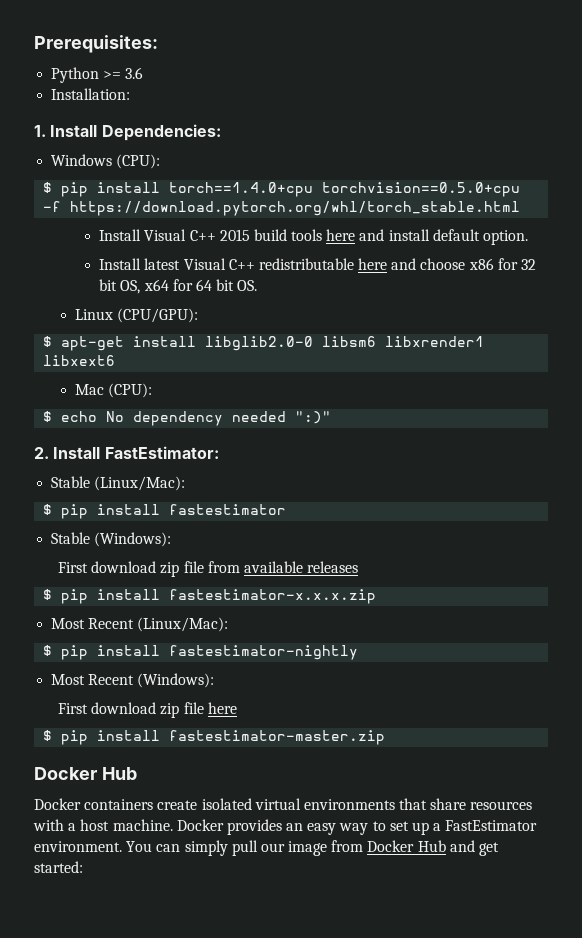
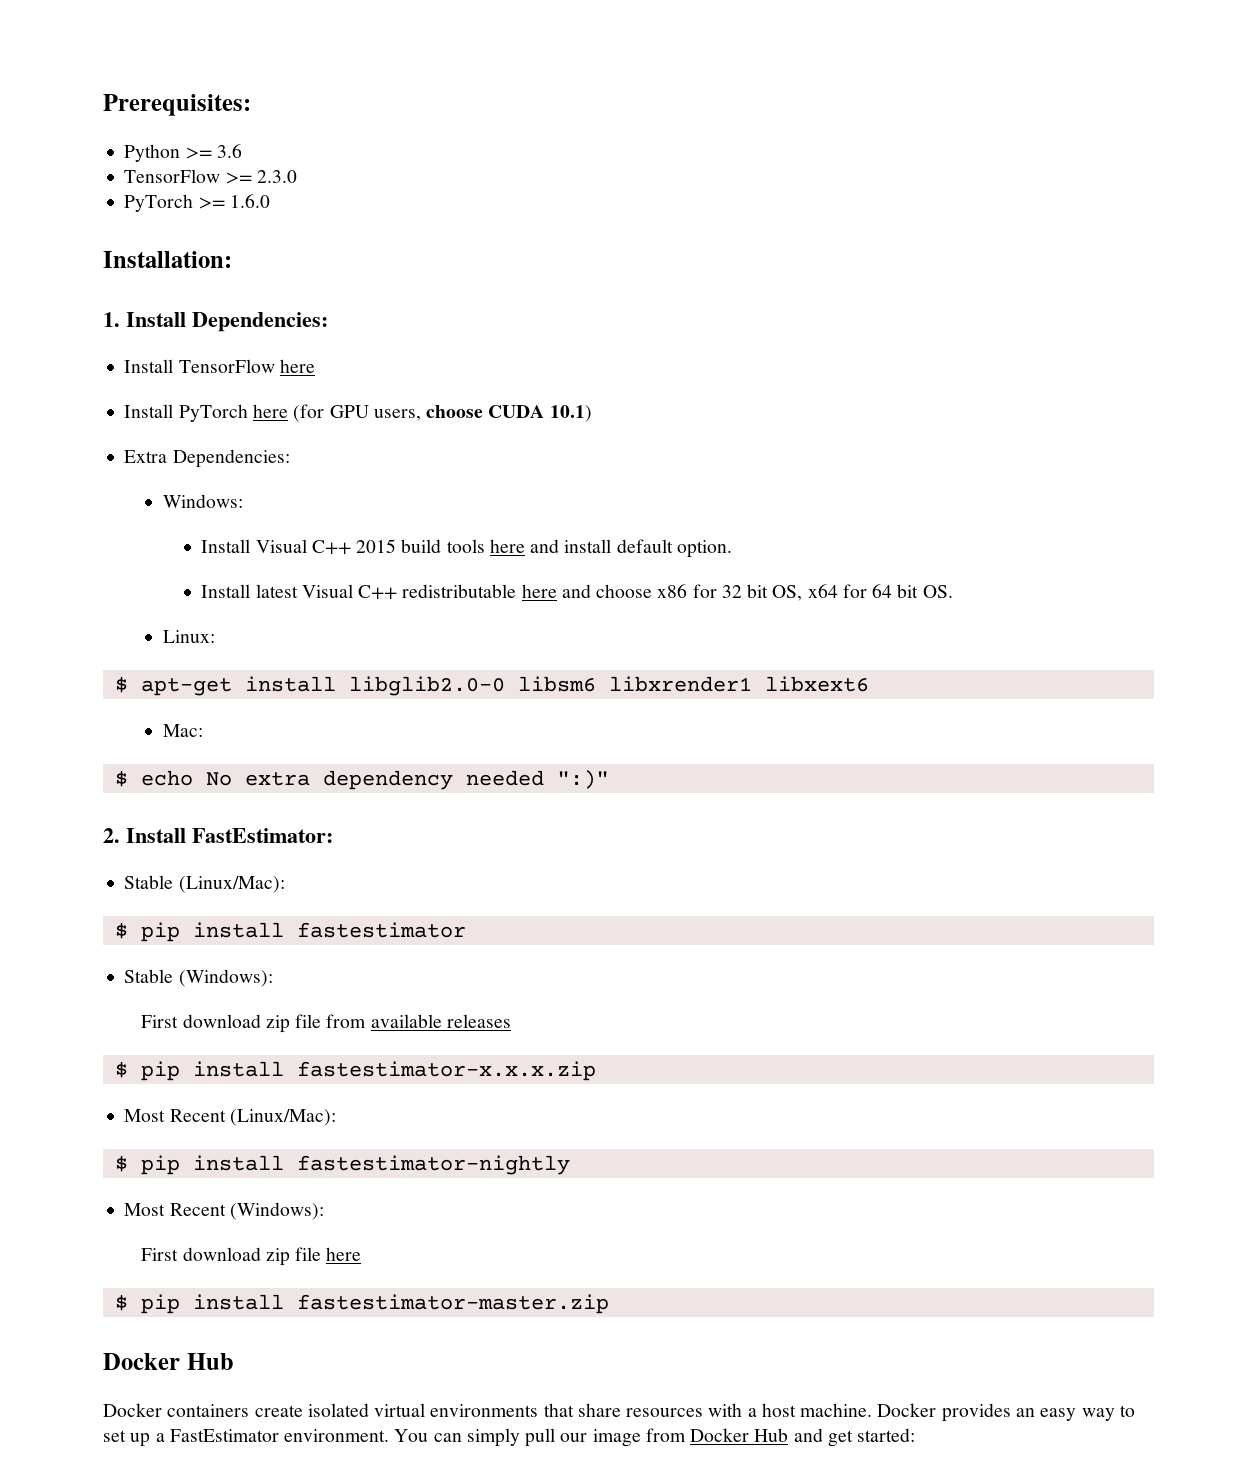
+ TensorFlow >= 2.3.0
+ PyTorch >= 1.6.0
  Installation:
  1. Install Dependencies:
- Windows (CPU):
- $ pip install torch==1.4.0+cpu torchvision==0.5.0+cpu -f https://download.pytorch.org/whl/torch_stable.html
+ Install TensorFlow here
+ Install PyTorch here (for GPU users, choose CUDA 10.1)
+ Extra Dependencies:
+ Windows:
- Linux (CPU/GPU):
+ Linux:
- Mac (CPU):
+ Mac:
- $ echo No dependency needed ":)"
+ $ echo No extra dependency needed ":)"

